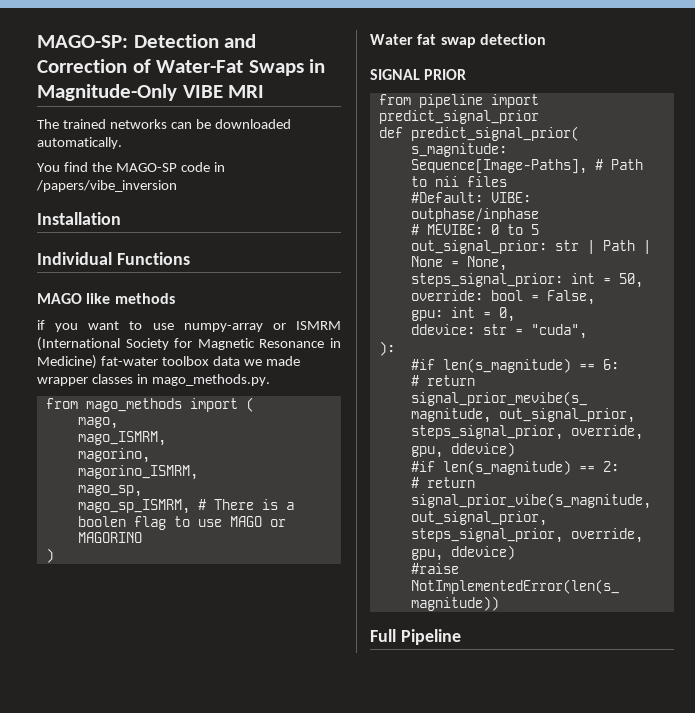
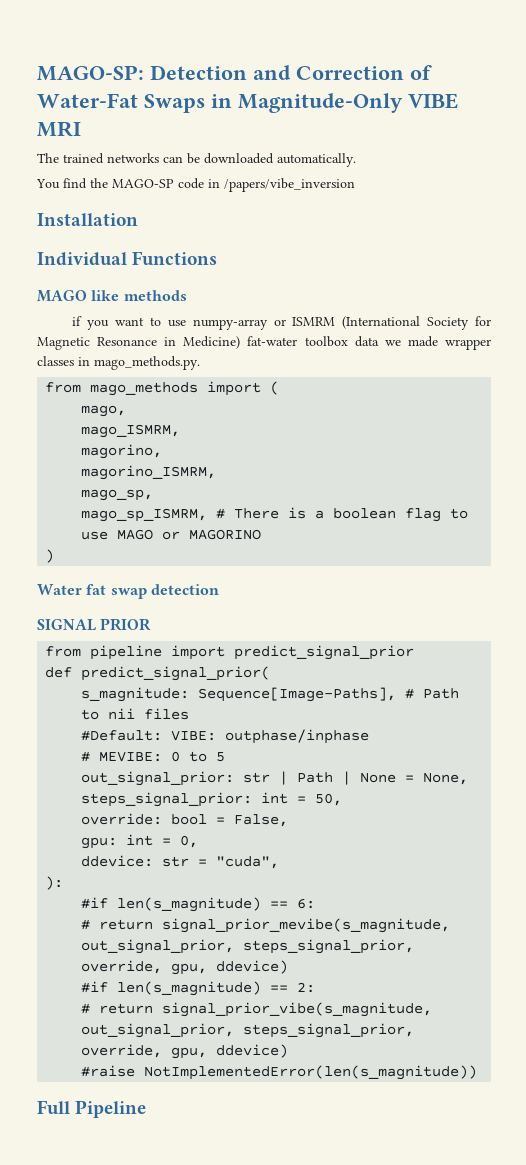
- mago_sp_ISMRM, # There is a boolen flag to use MAGO or MAGORINO
+ mago_sp_ISMRM, # There is a boolean flag to use MAGO or MAGORINO

